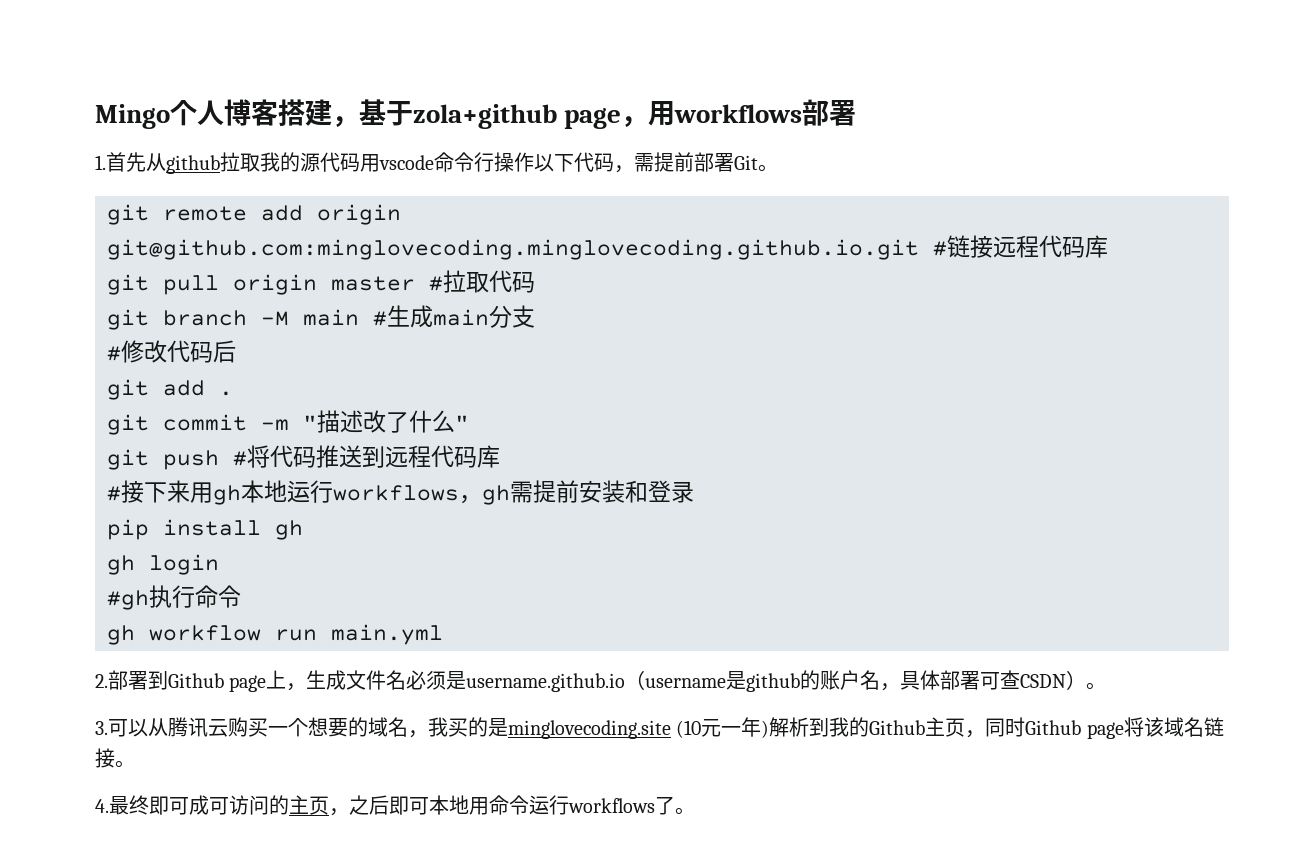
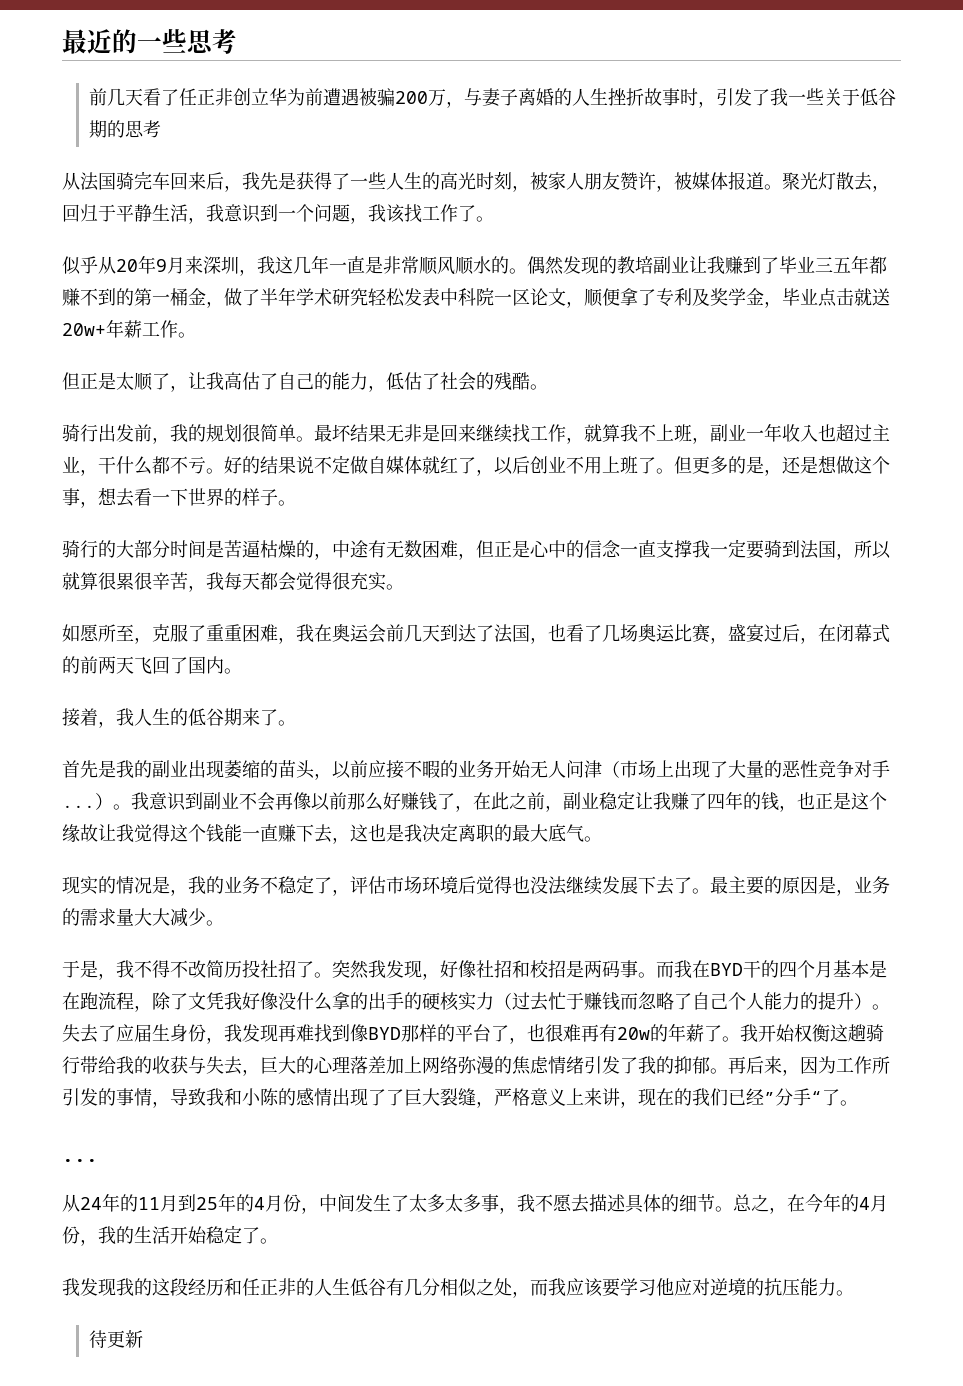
- Mingo个人博客搭建，基于zola+github page，用workflows部署
- 1.首先从github拉取我的源代码用vscode命令行操作以下代码，需提前部署Git。
- git remote add origin git@github.com:minglovecoding.minglovecoding.github.io.git #链接远程代码库
- git pull origin master #拉取代码
- git branch -M main #生成main分支
- #修改代码后
- git add .
- git commit -m "描述改了什么"
- git push #将代码推送到远程代码库
- #接下来用gh本地运行workflows，gh需提前安装和登录
- pip install gh
- gh login
- #gh执行命令
- gh workflow run main.yml
- 2.部署到Github page上，生成文件名必须是username.github.io（username是github的账户名，具体部署可查CSDN）。
- 3.可以从腾讯云购买一个想要的域名，我买的是minglovecoding.site (10元一年)解析到我的Github主页，同时Github page将该域名链接。
- 4.最终即可成可访问的主页，之后即可本地用命令运行workflows了。
+ 最近的一些思考
+ 前几天看了任正非创立华为前遭遇被骗200万，与妻子离婚的人生挫折故事时，引发了我一些关于低谷期的思考
+ 从法国骑完车回来后，我先是获得了一些人生的高光时刻，被家人朋友赞许，被媒体报道。聚光灯散去，回归于平静生活，我意识到一个问题，我该找工作了。
+ 似乎从20年9月来深圳，我这几年一直是非常顺风顺水的。偶然发现的教培副业让我赚到了毕业三五年都赚不到的第一桶金，做了半年学术研究轻松发表中科院一区论文，顺便拿了专利及奖学金，毕业点击就送20w+年薪工作。
+ 但正是太顺了，让我高估了自己的能力，低估了社会的残酷。
+ 骑行出发前，我的规划很简单。最坏结果无非是回来继续找工作，就算我不上班，副业一年收入也超过主业，干什么都不亏。好的结果说不定做自媒体就红了，以后创业不用上班了。但更多的是，还是想做这个事，想去看一下世界的样子。
+ 骑行的大部分时间是苦逼枯燥的，中途有无数困难，但正是心中的信念一直支撑我一定要骑到法国，所以就算很累很辛苦，我每天都会觉得很充实。
+ 如愿所至，克服了重重困难，我在奥运会前几天到达了法国，也看了几场奥运比赛，盛宴过后，在闭幕式的前两天飞回了国内。
+ 接着，我人生的低谷期来了。
+ 首先是我的副业出现萎缩的苗头，以前应接不暇的业务开始无人问津（市场上出现了大量的恶性竞争对手...）。我意识到副业不会再像以前那么好赚钱了，在此之前，副业稳定让我赚了四年的钱，也正是这个缘故让我觉得这个钱能一直赚下去，这也是我决定离职的最大底气。
+ 现实的情况是，我的业务不稳定了，评估市场环境后觉得也没法继续发展下去了。最主要的原因是，业务的需求量大大减少。
+ 于是，我不得不改简历投社招了。突然我发现，好像社招和校招是两码事。而我在BYD干的四个月基本是在跑流程，除了文凭我好像没什么拿的出手的硬核实力（过去忙于赚钱而忽略了自己个人能力的提升）。失去了应届生身份，我发现再难找到像BYD那样的平台了，也很难再有20w的年薪了。我开始权衡这趟骑行带给我的收获与失去，巨大的心理落差加上网络弥漫的焦虑情绪引发了我的抑郁。再后来，因为工作所引发的事情，导致我和小陈的感情出现了了巨大裂缝，严格意义上来讲，现在的我们已经”分手“了。
+ ...
+ 从24年的11月到25年的4月份，中间发生了太多太多事，我不愿去描述具体的细节。总之，在今年的4月份，我的生活开始稳定了。
+ 我发现我的这段经历和任正非的人生低谷有几分相似之处，而我应该要学习他应对逆境的抗压能力。
+ 待更新

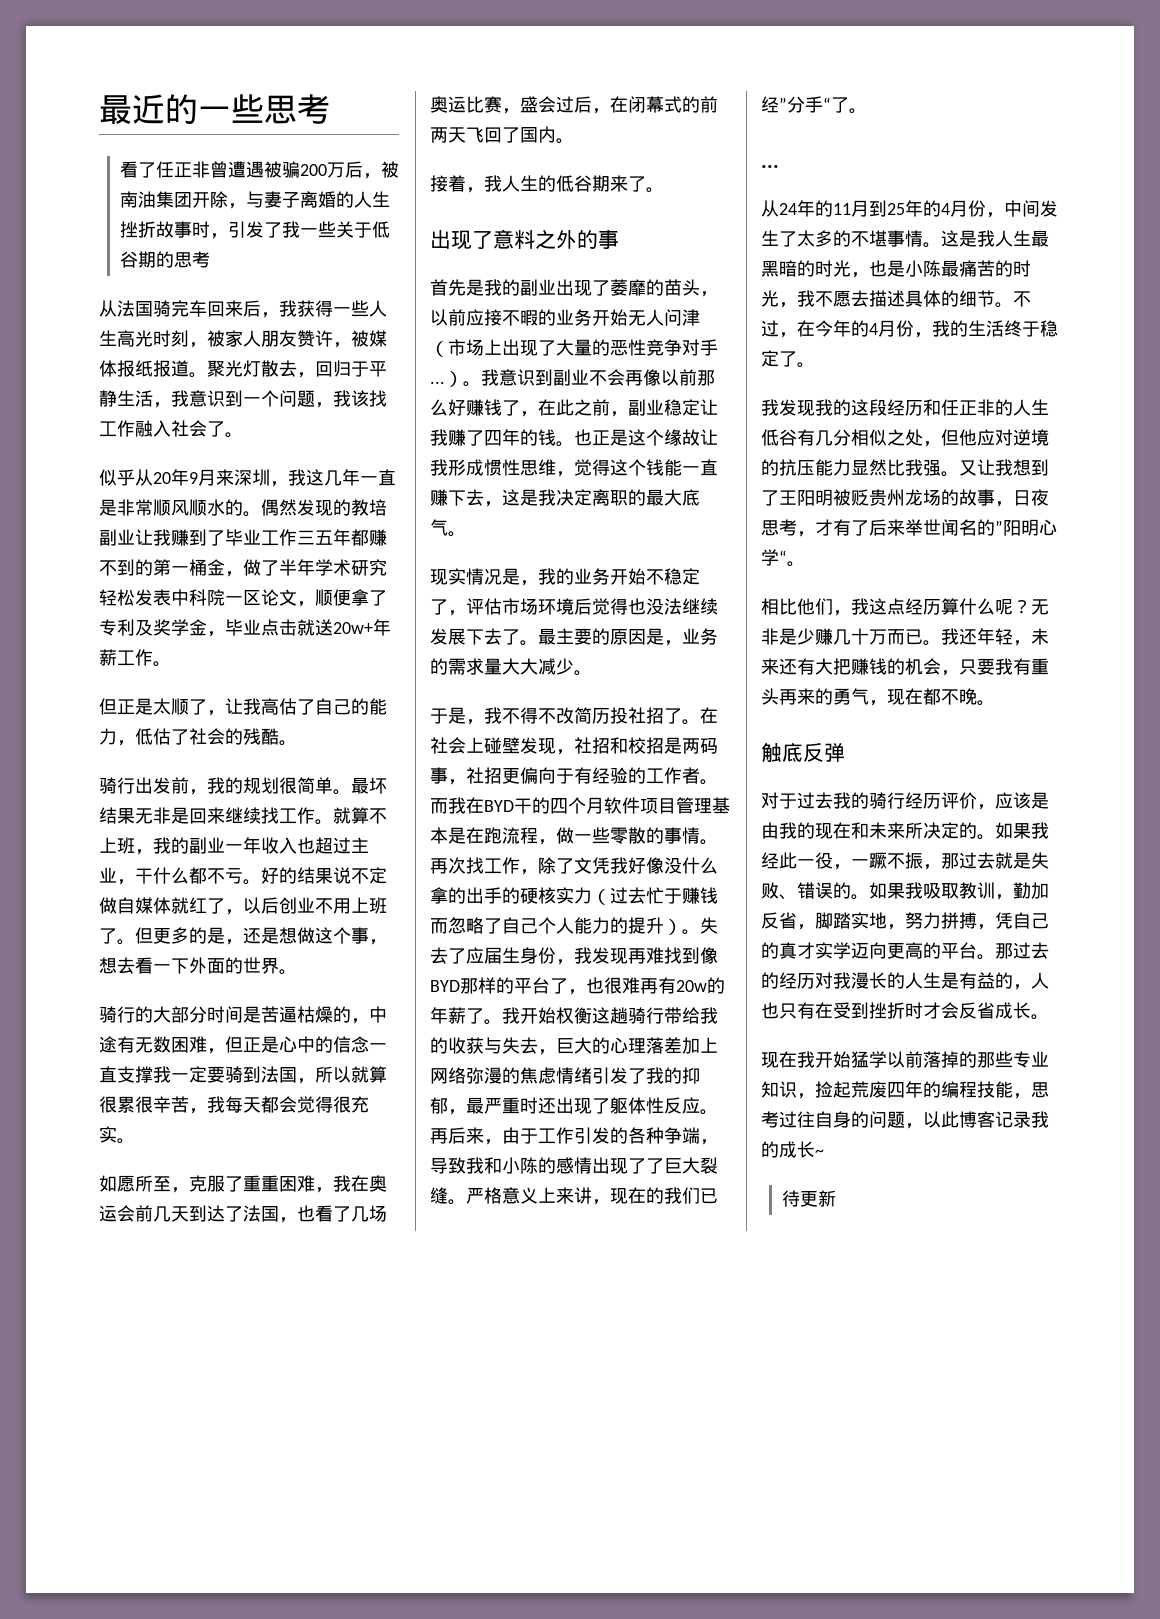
- 前几天看了任正非创立华为前遭遇被骗200万，与妻子离婚的人生挫折故事时，引发了我一些关于低谷期的思考
+ 看了任正非曾遭遇被骗200万后，被南油集团开除，与妻子离婚的人生挫折故事时，引发了我一些关于低谷期的思考
- 从法国骑完车回来后，我先是获得了一些人生的高光时刻，被家人朋友赞许，被媒体报道。
+ 从法国骑完车回来后，我获得一些人生高光时刻，被家人朋友赞许，被媒体报纸报道。
- 聚光灯散去，回归于平静生活，我意识到一个问题，我该找工作了。
+ 聚光灯散去，回归于平静生活，我意识到一个问题，我该找工作融入社会了。
- 偶然发现的教培副业让我赚到了毕业三五年都赚不到的第一桶金，做了半年学术研究轻松发表中科院一区论文，顺便拿了专利及奖学金，毕业点击就送20w+年薪工作。
+ 偶然发现的教培副业让我赚到了毕业工作三五年都赚不到的第一桶金，做了半年学术研究轻松发表中科院一区论文，顺便拿了专利及奖学金，毕业点击就送20w+年薪工作。
- 最坏结果无非是回来继续找工作，就算我不上班，副业一年收入也超过主业，干什么都不亏。
+ 最坏结果无非是回来继续找工作。就算不上班，我的副业一年收入也超过主业，干什么都不亏。
- 但更多的是，还是想做这个事，想去看一下世界的样子。
+ 但更多的是，还是想做这个事，想去看一下外面的世界。
- 如愿所至，克服了重重困难，我在奥运会前几天到达了法国，也看了几场奥运比赛，盛宴过后，在闭幕式的前两天飞回了国内。
+ 如愿所至，克服了重重困难，我在奥运会前几天到达了法国，也看了几场奥运比赛，盛会过后，在闭幕式的前两天飞回了国内。
+ 出现了意料之外的事
- 首先是我的副业出现萎缩的苗头，以前应接不暇的业务开始无人问津（市场上出现了大量的恶性竞争对手...）。
+ 首先是我的副业出现了萎靡的苗头，以前应接不暇的业务开始无人问津（市场上出现了大量的恶性竞争对手...）。
- 我意识到副业不会再像以前那么好赚钱了，在此之前，副业稳定让我赚了四年的钱，也正是这个缘故让我觉得这个钱能一直赚下去，这也是我决定离职的最大底气。
+ 我意识到副业不会再像以前那么好赚钱了，在此之前，副业稳定让我赚了四年的钱。也正是这个缘故让我形成惯性思维，觉得这个钱能一直赚下去，这是我决定离职的最大底气。
- 现实的情况是，我的业务不稳定了，评估市场环境后觉得也没法继续发展下去了。
+ 现实情况是，我的业务开始不稳定了，评估市场环境后觉得也没法继续发展下去了。
- 突然我发现，好像社招和校招是两码事。
+ 在社会上碰壁发现，社招和校招是两码事，社招更偏向于有经验的工作者。
- 而我在BYD干的四个月基本是在跑流程，除了文凭我好像没什么拿的出手的硬核实力（过去忙于赚钱而忽略了自己个人能力的提升）。
+ 而我在BYD干的四个月软件项目管理基本是在跑流程，做一些零散的事情。再次找工作，除了文凭我好像没什么拿的出手的硬核实力（过去忙于赚钱而忽略了自己个人能力的提升）。
- 我开始权衡这趟骑行带给我的收获与失去，巨大的心理落差加上网络弥漫的焦虑情绪引发了我的抑郁。再后来，因为工作所引发的事情，导致我和小陈的感情出现了了巨大裂缝，严格意义上来讲，现在的我们已经”分手“了。
+ 我开始权衡这趟骑行带给我的收获与失去，巨大的心理落差加上网络弥漫的焦虑情绪引发了我的抑郁，最严重时还出现了躯体性反应。再后来，由于工作引发的各种争端，导致我和小陈的感情出现了了巨大裂缝。严格意义上来讲，现在的我们已经”分手“了。
- 从24年的11月到25年的4月份，中间发生了太多太多事，我不愿去描述具体的细节。
+ 从24年的11月到25年的4月份，中间发生了太多的不堪事情。这是我人生最黑暗的时光，也是小陈最痛苦的时光，我不愿去描述具体的细节。
- 总之，在今年的4月份，我的生活开始稳定了。
+ 不过，在今年的4月份，我的生活终于稳定了。
- 我发现我的这段经历和任正非的人生低谷有几分相似之处，而我应该要学习他应对逆境的抗压能力。
+ 我发现我的这段经历和任正非的人生低谷有几分相似之处，但他应对逆境的抗压能力显然比我强。又让我想到了王阳明被贬贵州龙场的故事，日夜思考，才有了后来举世闻名的”阳明心学“。
+ 相比他们，我这点经历算什么呢？无非是少赚几十万而已。我还年轻，未来还有大把赚钱的机会，只要我有重头再来的勇气，现在都不晚。
+ 触底反弹
+ 对于过去我的骑行经历评价，应该是由我的现在和未来所决定的。如果我经此一役，一蹶不振，那过去就是失败、错误的。如果我吸取教训，勤加反省，脚踏实地，努力拼搏，凭自己的真才实学迈向更高的平台。那过去的经历对我漫长的人生是有益的，人也只有在受到挫折时才会反省成长。
+ 现在我开始猛学以前落掉的那些专业知识，捡起荒废四年的编程技能，思考过往自身的问题，以此博客记录我的成长~

